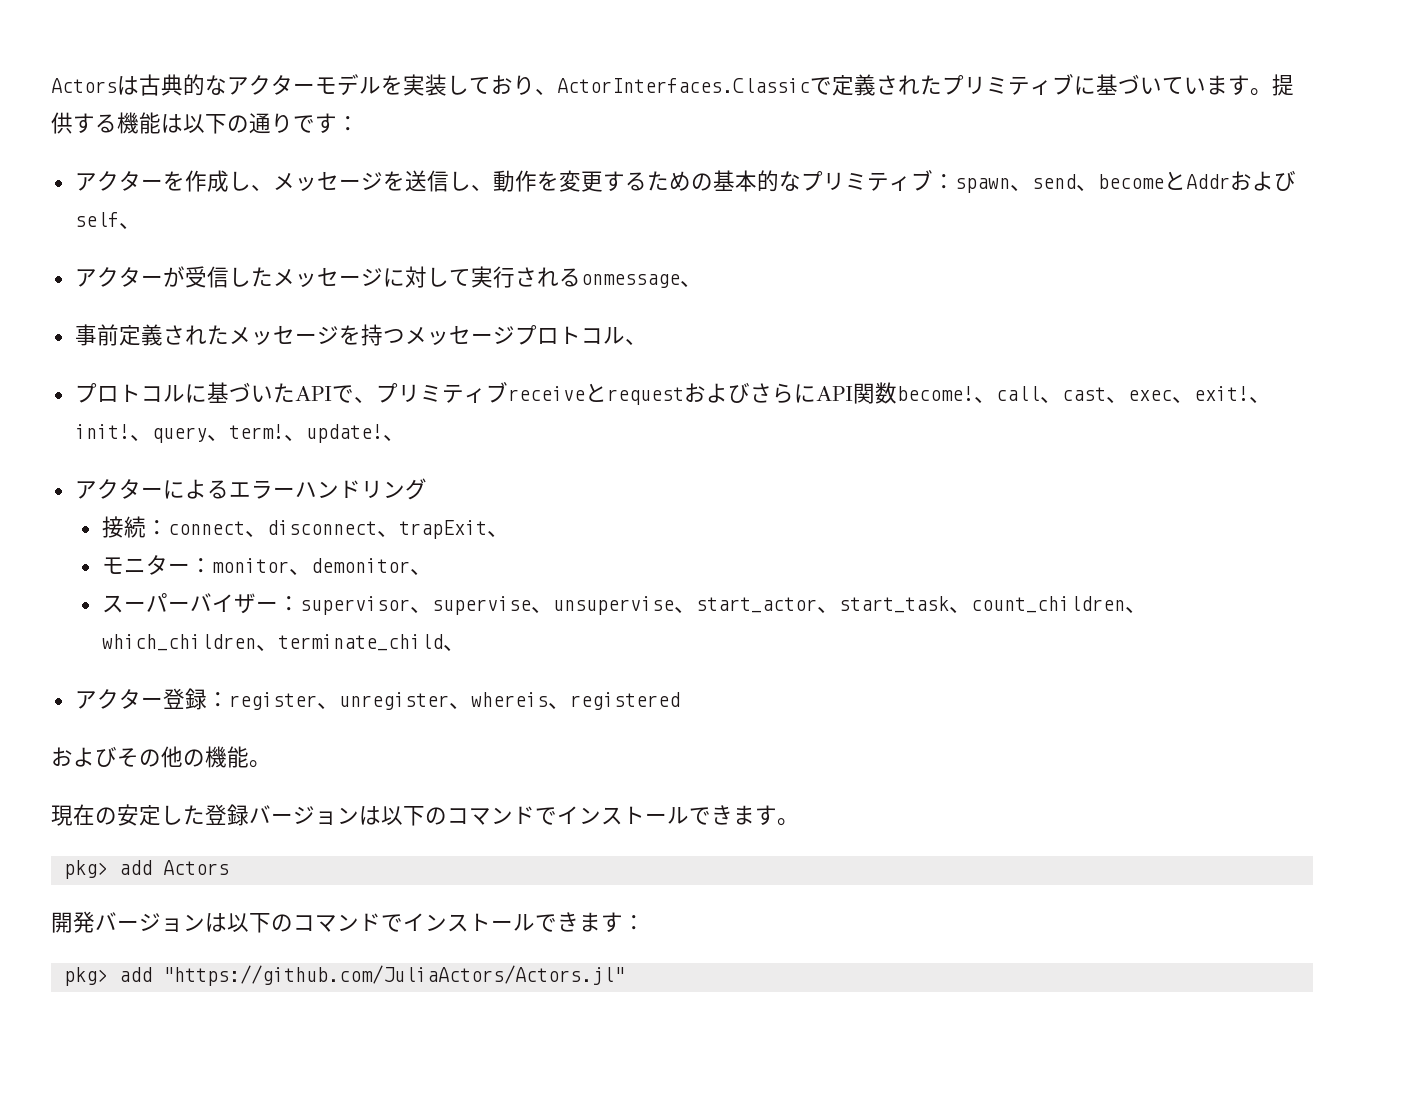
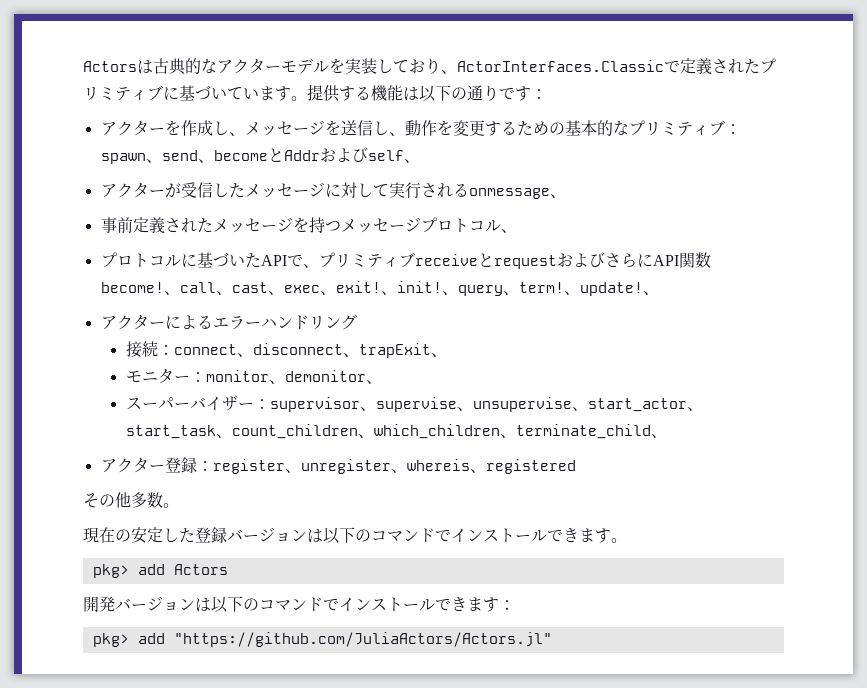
- およびその他の機能。
+ その他多数。

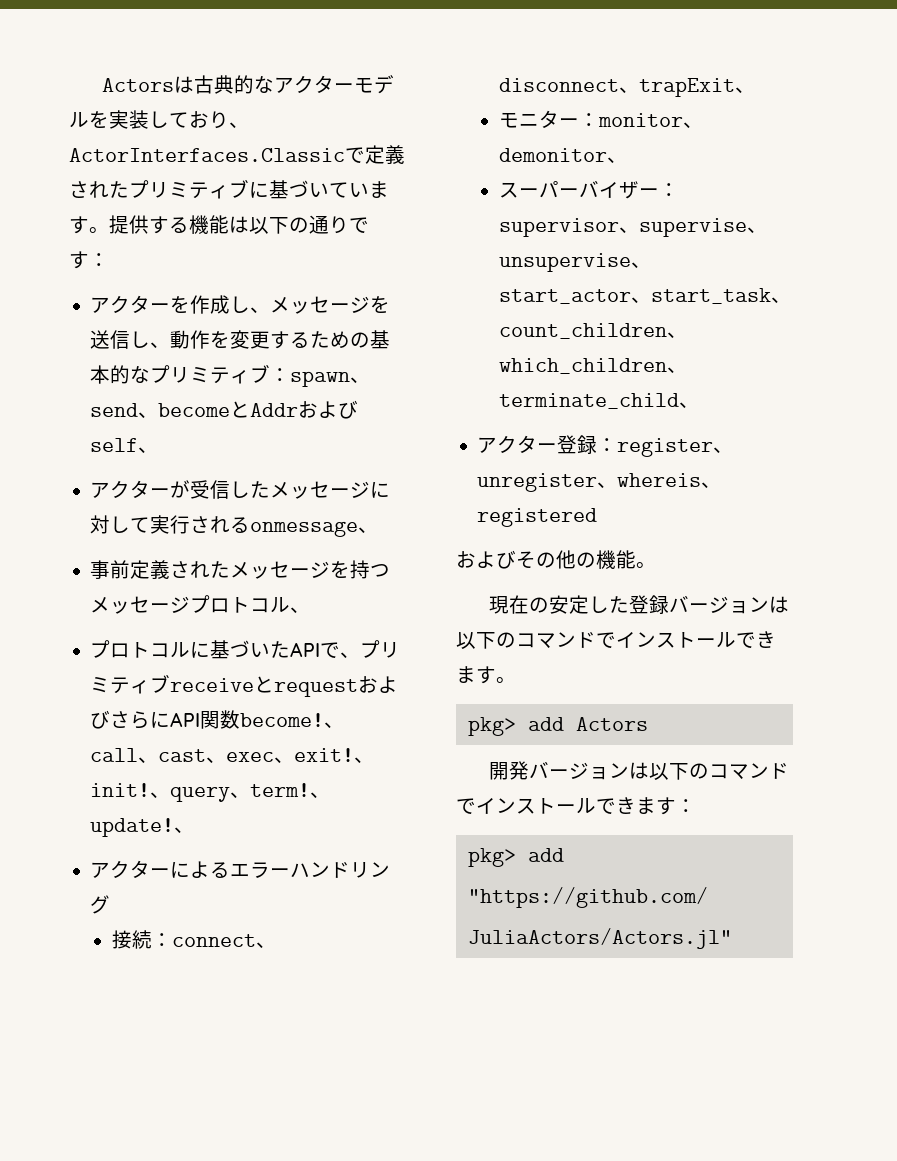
- その他多数。
+ およびその他の機能。

